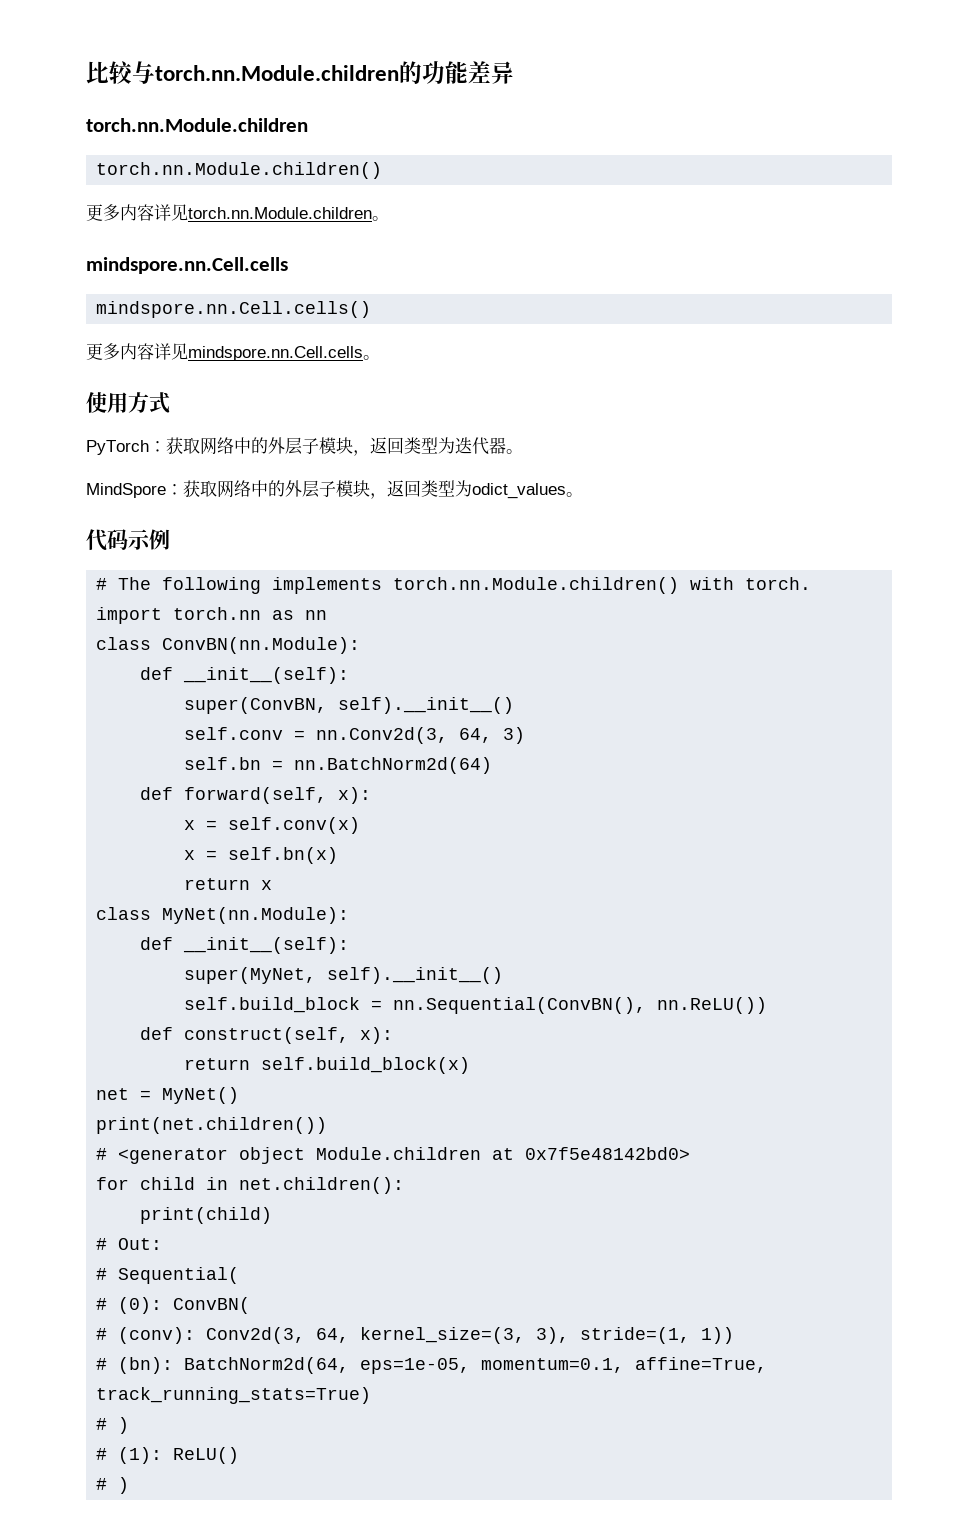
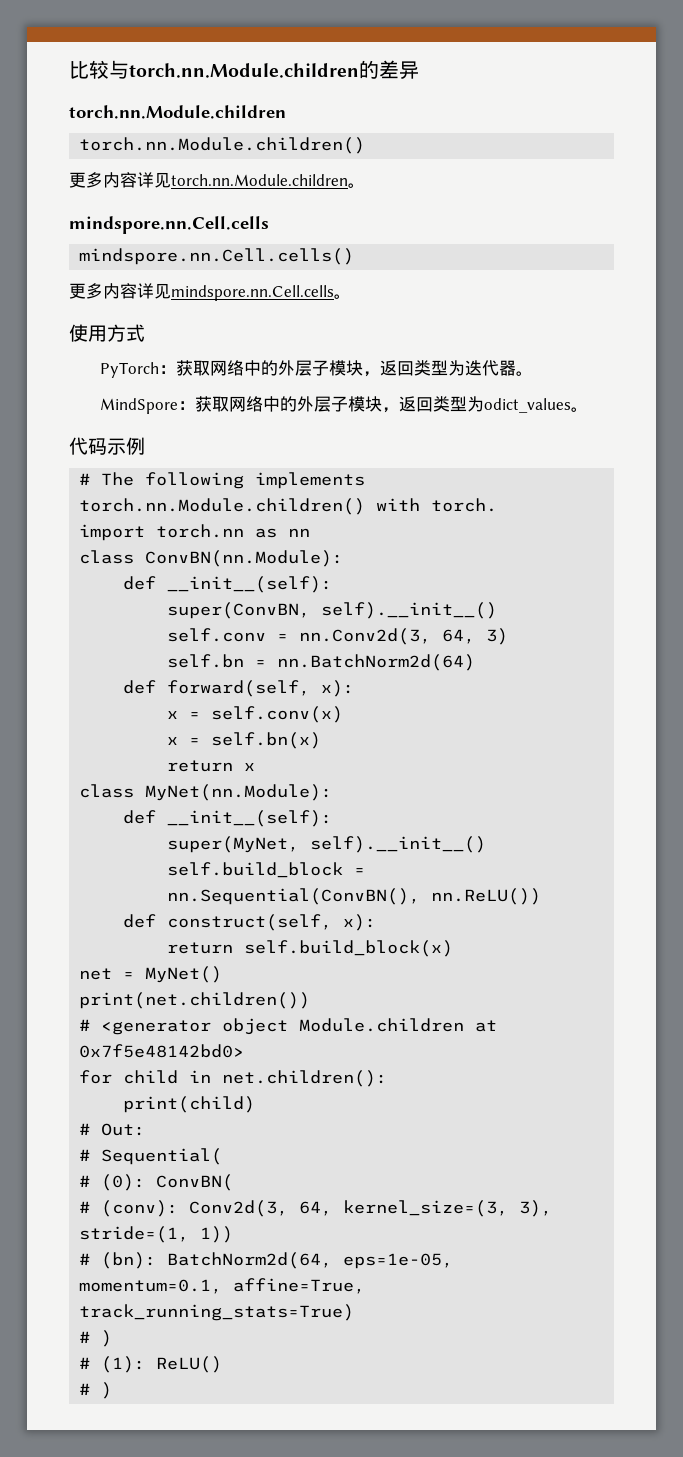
- 比较与torch.nn.Module.children的功能差异
+ 比较与torch.nn.Module.children的差异

